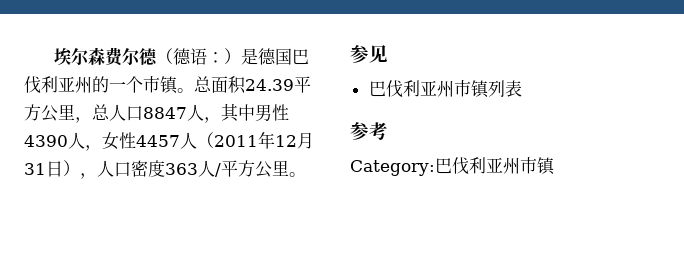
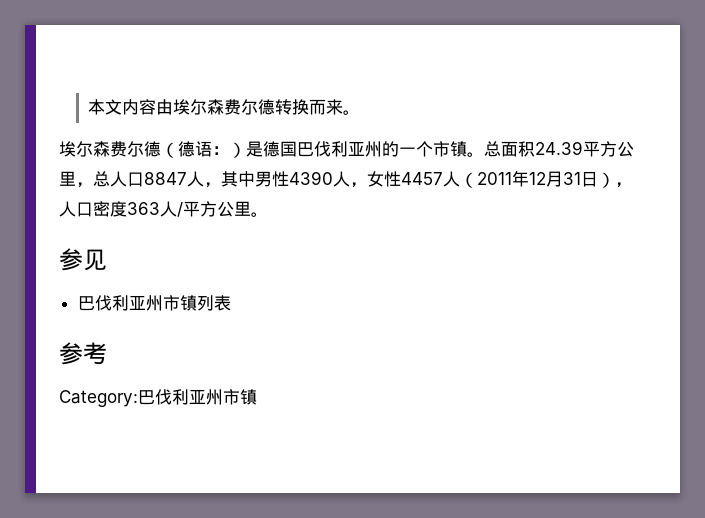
+ 本文内容由埃尔森费尔德转换而来。

